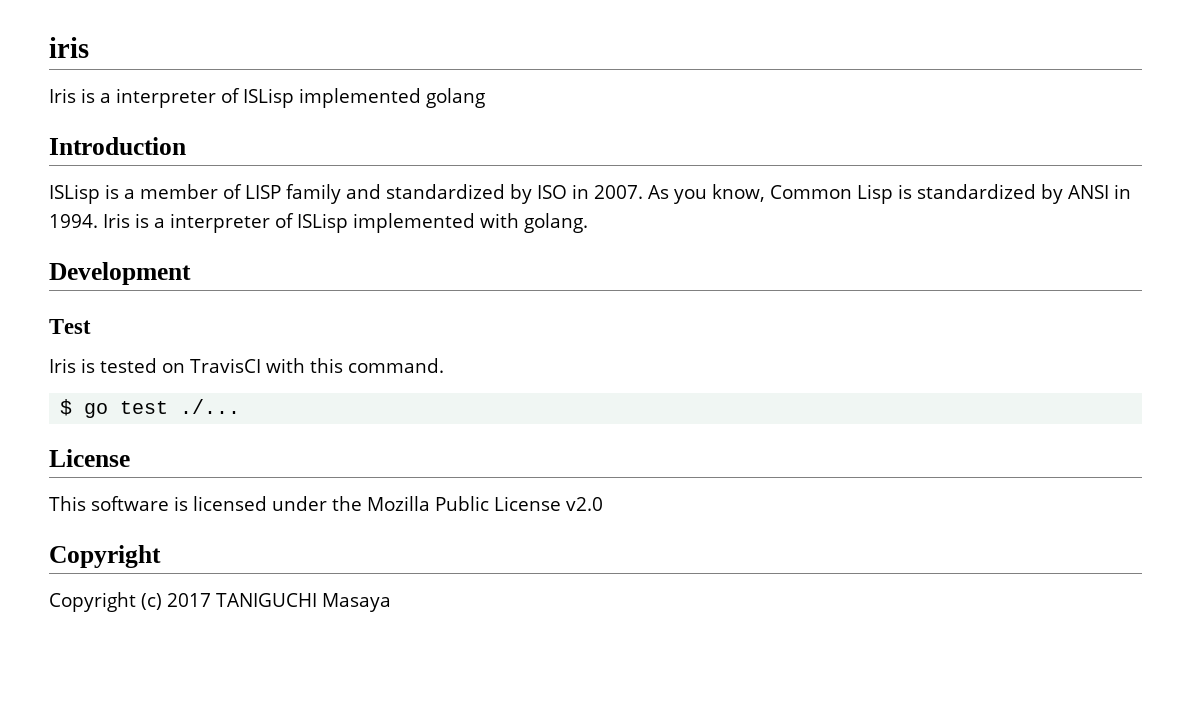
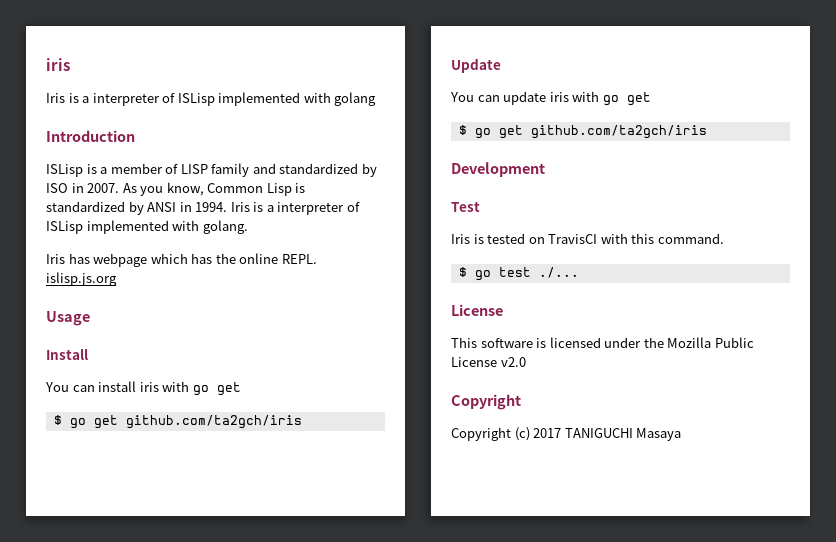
- Iris is a interpreter of ISLisp implemented golang
+ Iris is a interpreter of ISLisp implemented with golang
+ Iris has webpage which has the online REPL. islisp.js.org
+ Usage
+ Install
+ You can install iris with go get
+ $ go get github.com/ta2gch/iris
+ Update
+ You can update iris with go get
+ $ go get github.com/ta2gch/iris

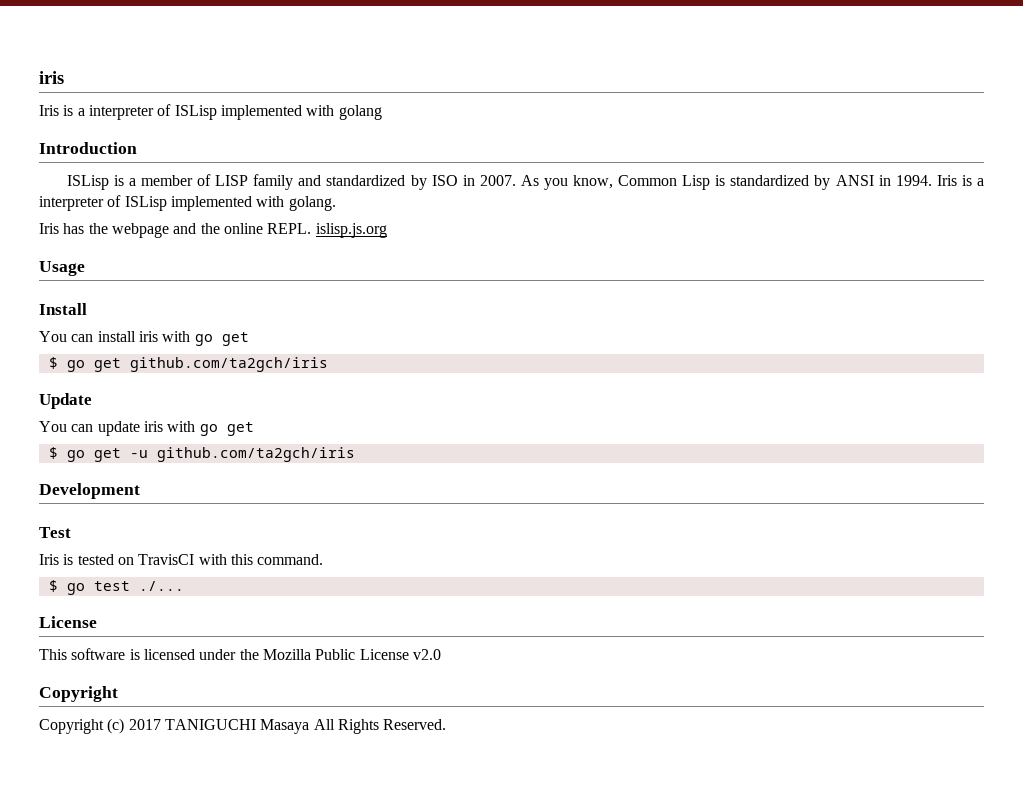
- Iris has webpage which has the online REPL. islisp.js.org
+ Iris has the webpage and the online REPL. islisp.js.org
  You can update iris with go get
- $ go get github.com/ta2gch/iris
+ $ go get -u github.com/ta2gch/iris
- Copyright (c) 2017 TANIGUCHI Masaya
+ Copyright (c) 2017 TANIGUCHI Masaya All Rights Reserved.

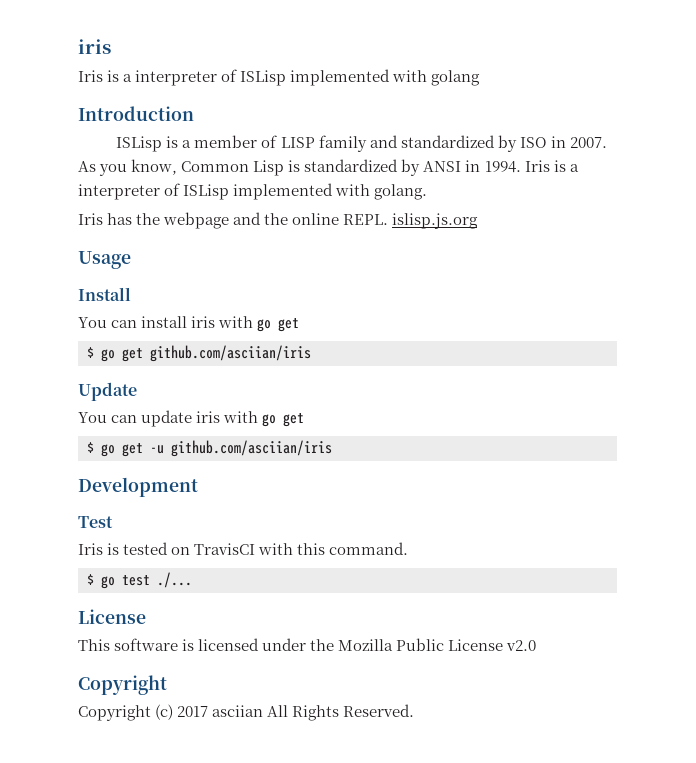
- $ go get github.com/ta2gch/iris
+ $ go get github.com/asciian/iris
- $ go get -u github.com/ta2gch/iris
+ $ go get -u github.com/asciian/iris
- Copyright (c) 2017 TANIGUCHI Masaya All Rights Reserved.
+ Copyright (c) 2017 asciian All Rights Reserved.

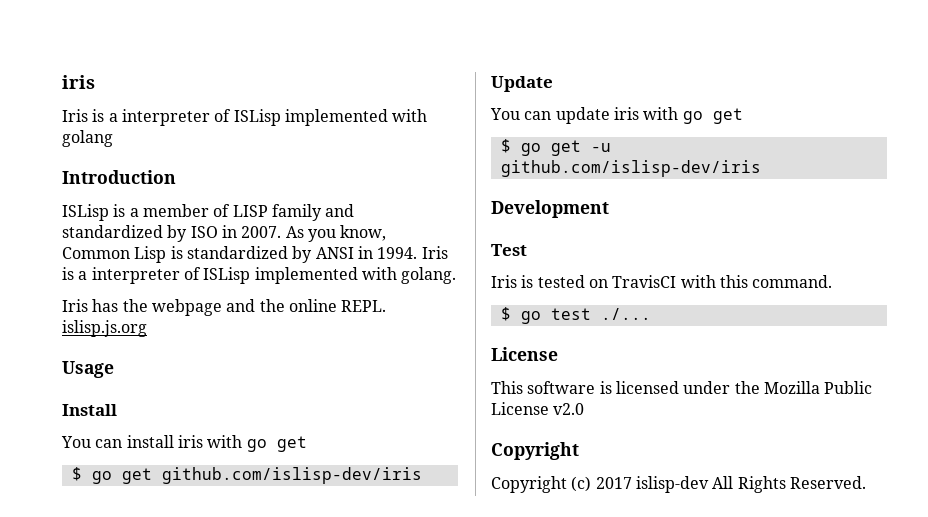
- $ go get github.com/asciian/iris
+ $ go get github.com/islisp-dev/iris
- $ go get -u github.com/asciian/iris
+ $ go get -u github.com/islisp-dev/iris
- Copyright (c) 2017 asciian All Rights Reserved.
+ Copyright (c) 2017 islisp-dev All Rights Reserved.

